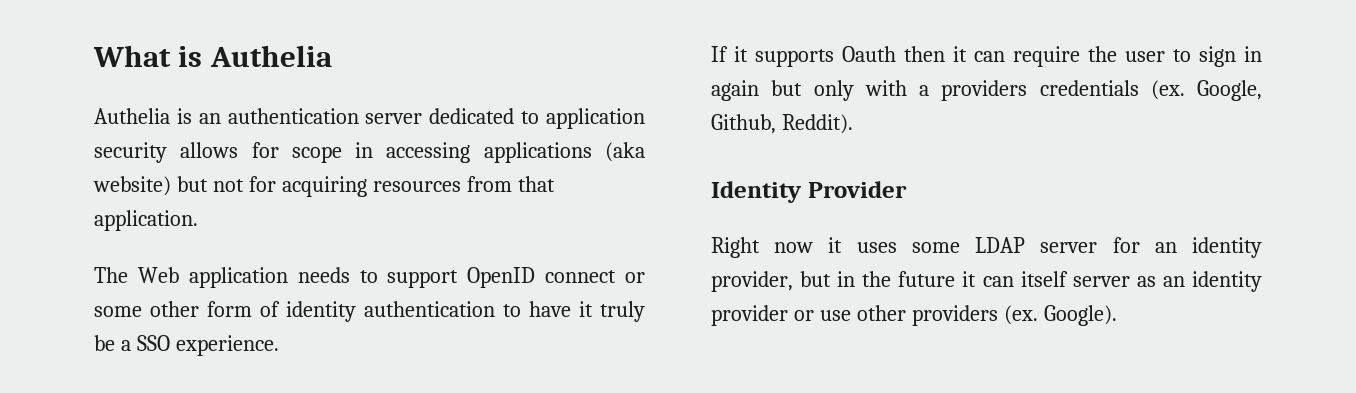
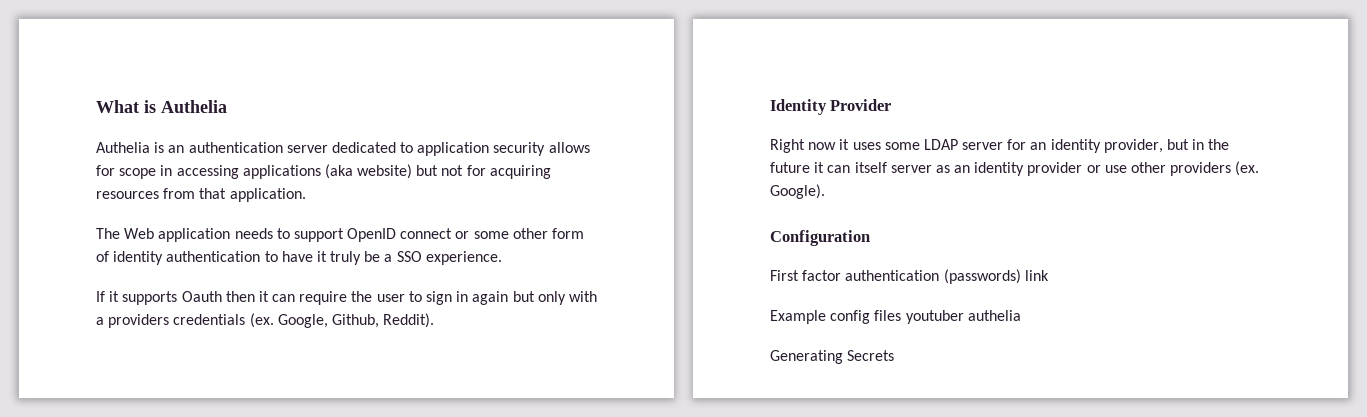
+ Configuration
+ First factor authentication (passwords) link
+ Example config files youtuber authelia
+ Generating Secrets

